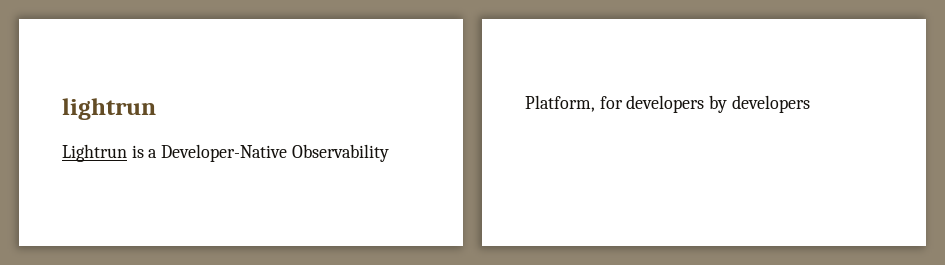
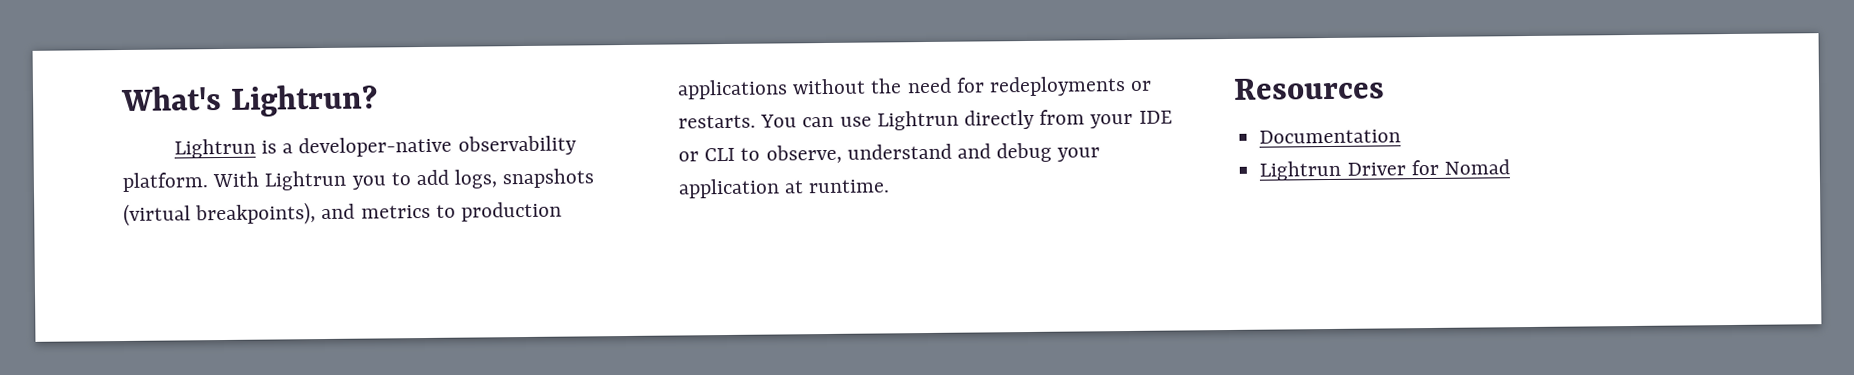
- lightrun
+ What's Lightrun?
- Lightrun is a Developer-Native Observability Platform, for developers by developers
+ Lightrun is a developer-native observability platform. With Lightrun you to add logs, snapshots (virtual breakpoints), and metrics to production applications without the need for redeployments or restarts. You can use Lightrun directly from your IDE or CLI to observe, understand and debug your application at runtime.
+ Resources
+ Documentation
+ Lightrun Driver for Nomad

